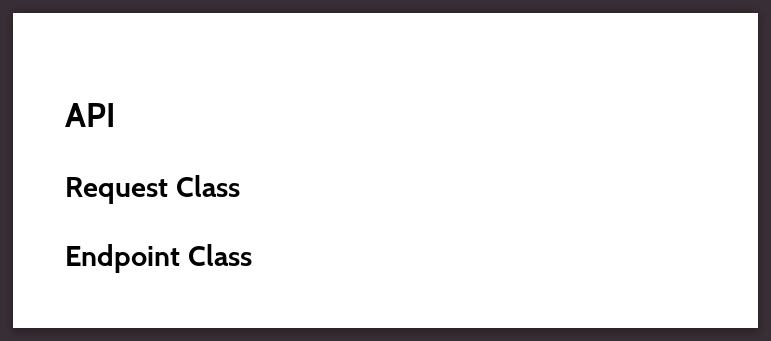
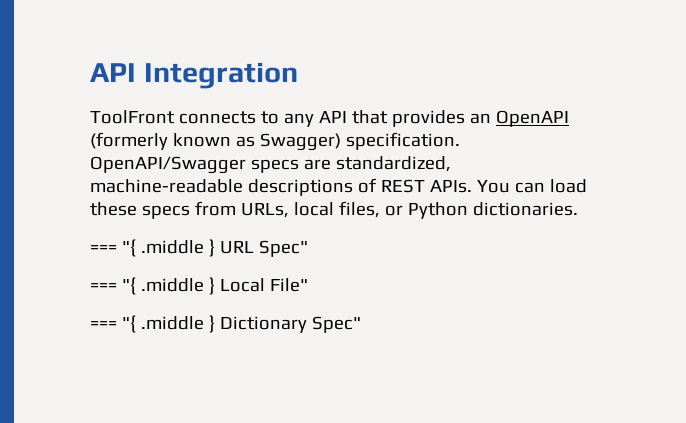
- API
- Request Class
- Endpoint Class
+ API Integration
+ ToolFront connects to any API that provides an OpenAPI (formerly known as Swagger) specification. OpenAPI/Swagger specs are standardized, machine-readable descriptions of REST APIs. You can load these specs from URLs, local files, or Python dictionaries.
+ === "{ .middle } URL Spec"
+ === "{ .middle } Local File"
+ === "{ .middle } Dictionary Spec"

